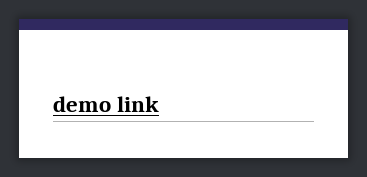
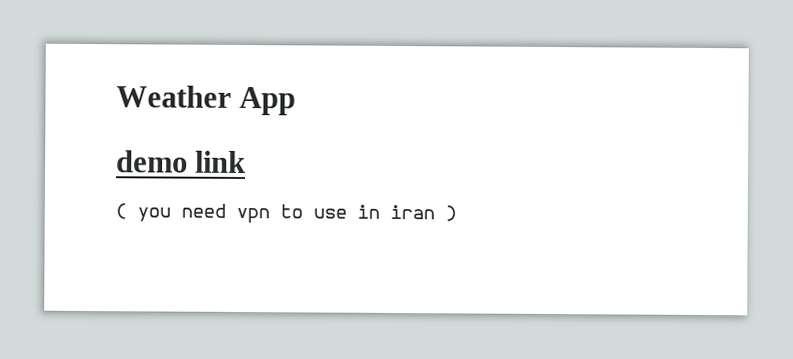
+ Weather App
+ ( you need vpn to use in iran )

